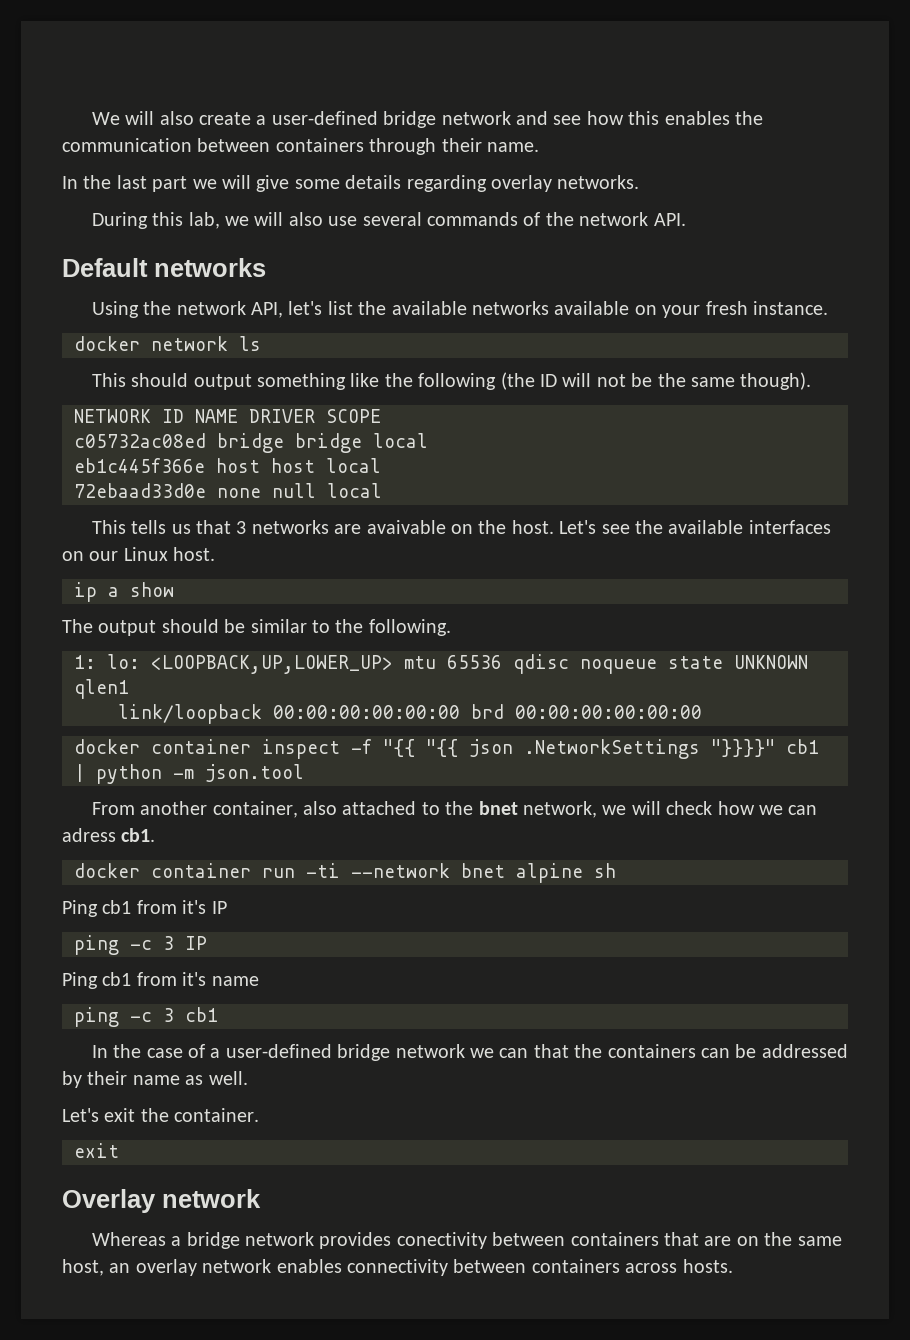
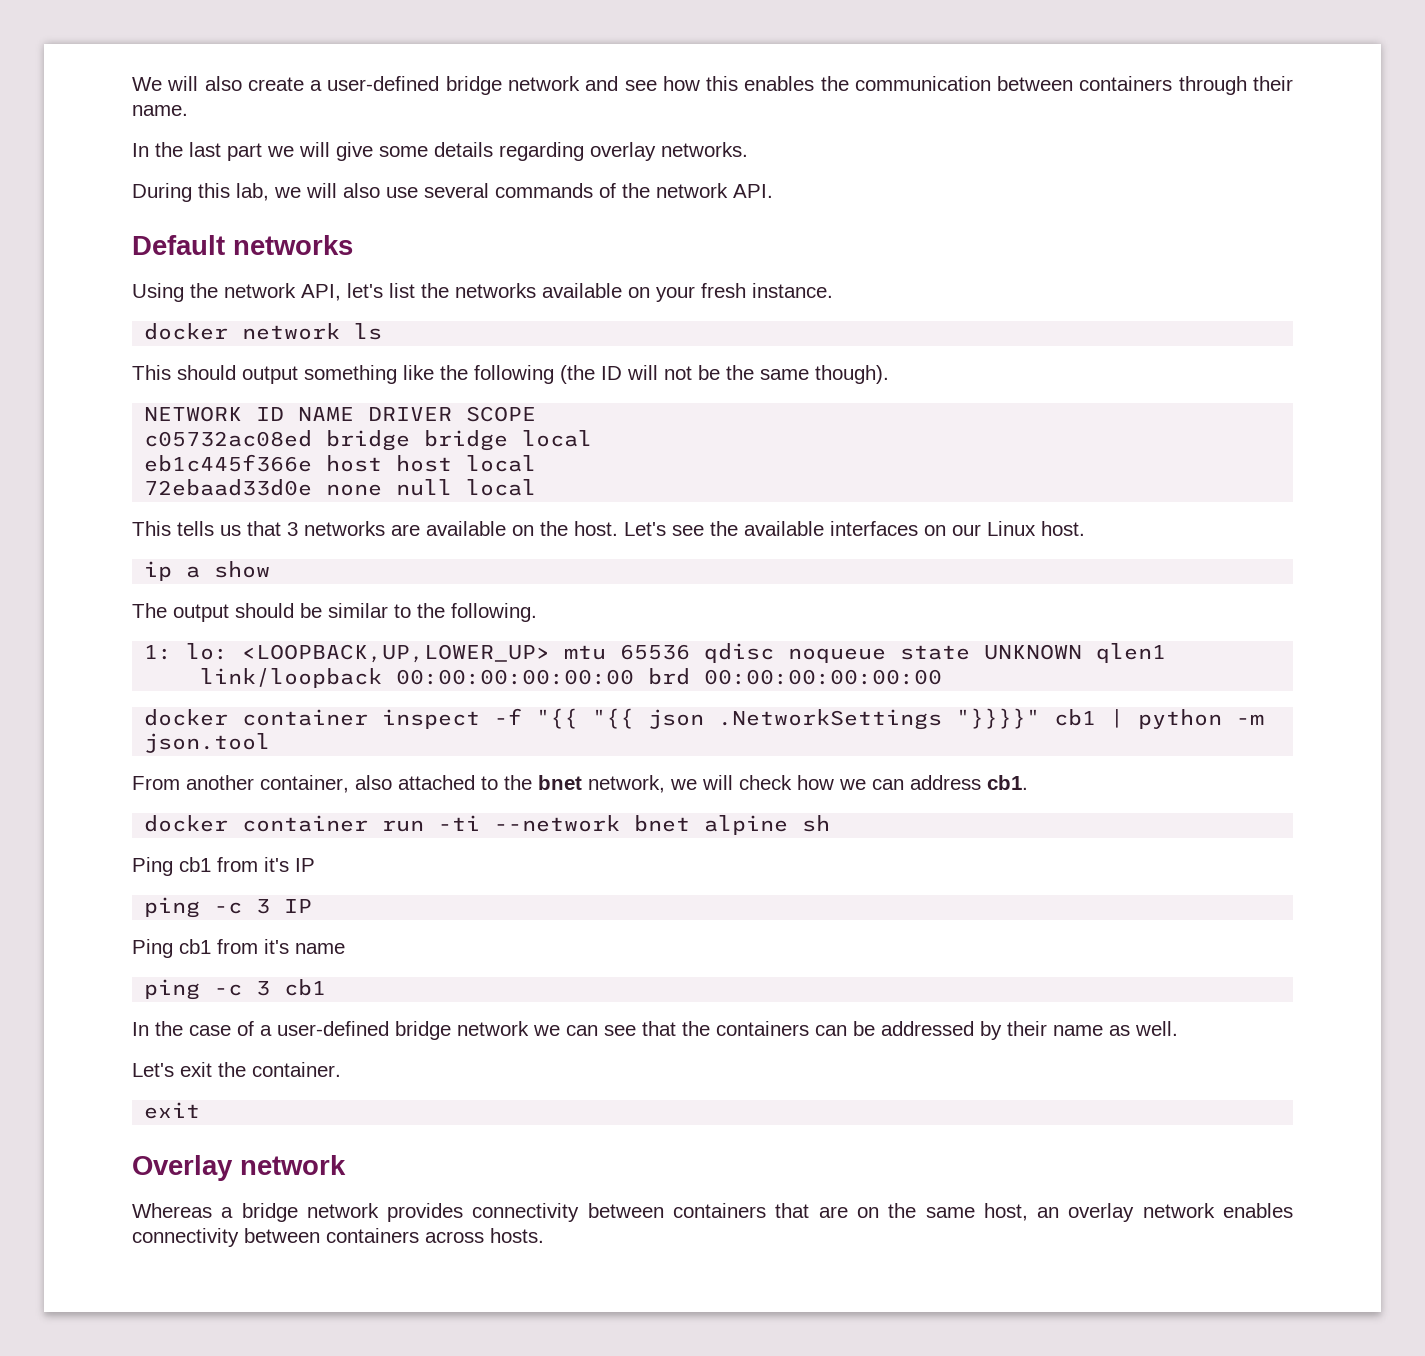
- Using the network API, let's list the available networks available on your fresh instance.
+ Using the network API, let's list the networks available on your fresh instance.
- This tells us that 3 networks are avaivable on the host.
+ This tells us that 3 networks are available on the host.
- From another container, also attached to the bnet network, we will check how we can adress cb1.
+ From another container, also attached to the bnet network, we will check how we can address cb1.
- In the case of a user-defined bridge network we can that the containers can be addressed by their name as well.
+ In the case of a user-defined bridge network we can see that the containers can be addressed by their name as well.
- Whereas a bridge network provides conectivity between containers that are on the same host, an overlay network enables connectivity between containers across hosts.
+ Whereas a bridge network provides connectivity between containers that are on the same host, an overlay network enables connectivity between containers across hosts.

